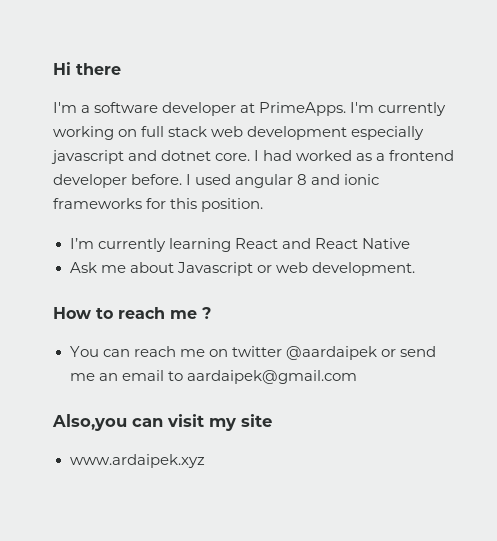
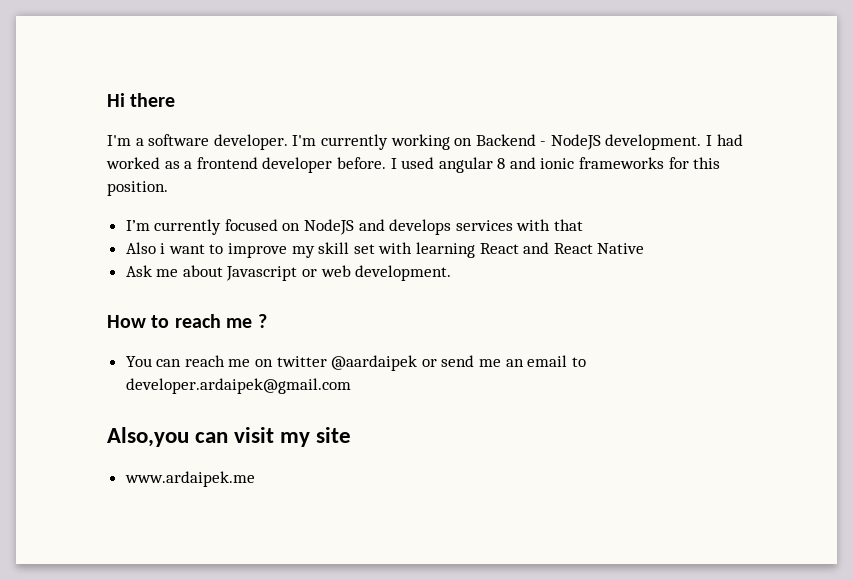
- I'm a software developer at PrimeApps.
+ I'm a software developer.
- I'm currently working on full stack web development especially javascript and dotnet core.
+ I'm currently working on Backend - NodeJS development.
- I’m currently learning React and React Native
+ I’m currently focused on NodeJS and develops services with that
+ Also i want to improve my skill set with learning React and React Native
- You can reach me on twitter @aardaipek or send me an email to aardaipek@gmail.com
+ You can reach me on twitter @aardaipek or send me an email to developer.ardaipek@gmail.com
- www.ardaipek.xyz
+ www.ardaipek.me

